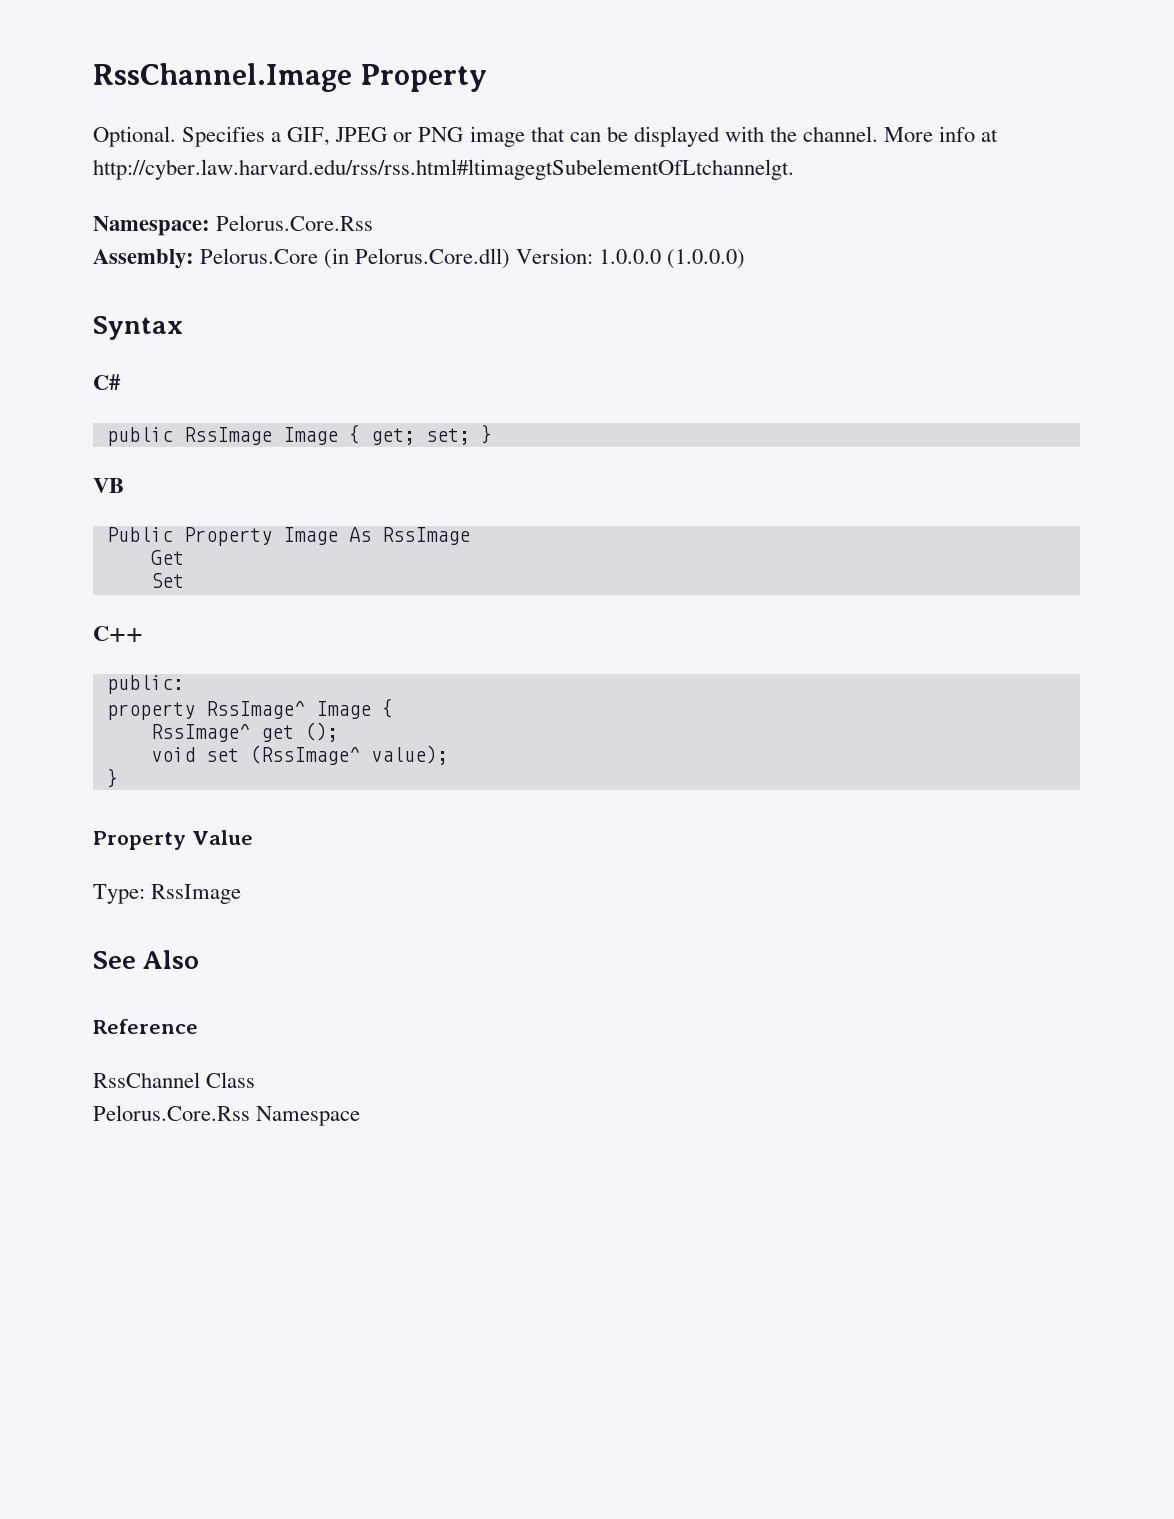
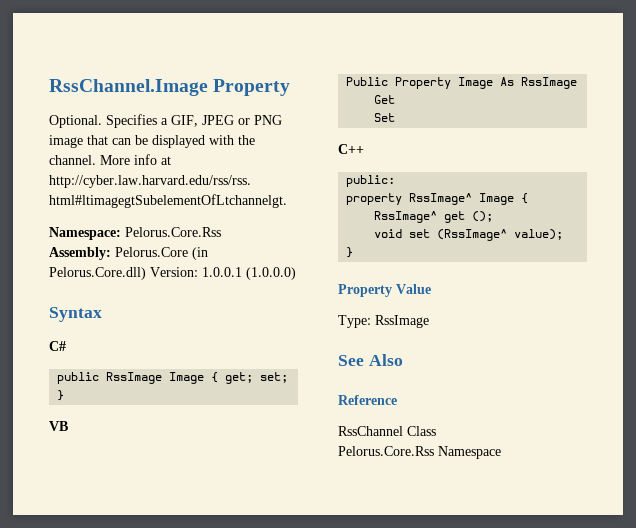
- Assembly: Pelorus.Core (in Pelorus.Core.dll) Version: 1.0.0.0 (1.0.0.0)
+ Assembly: Pelorus.Core (in Pelorus.Core.dll) Version: 1.0.0.1 (1.0.0.0)

